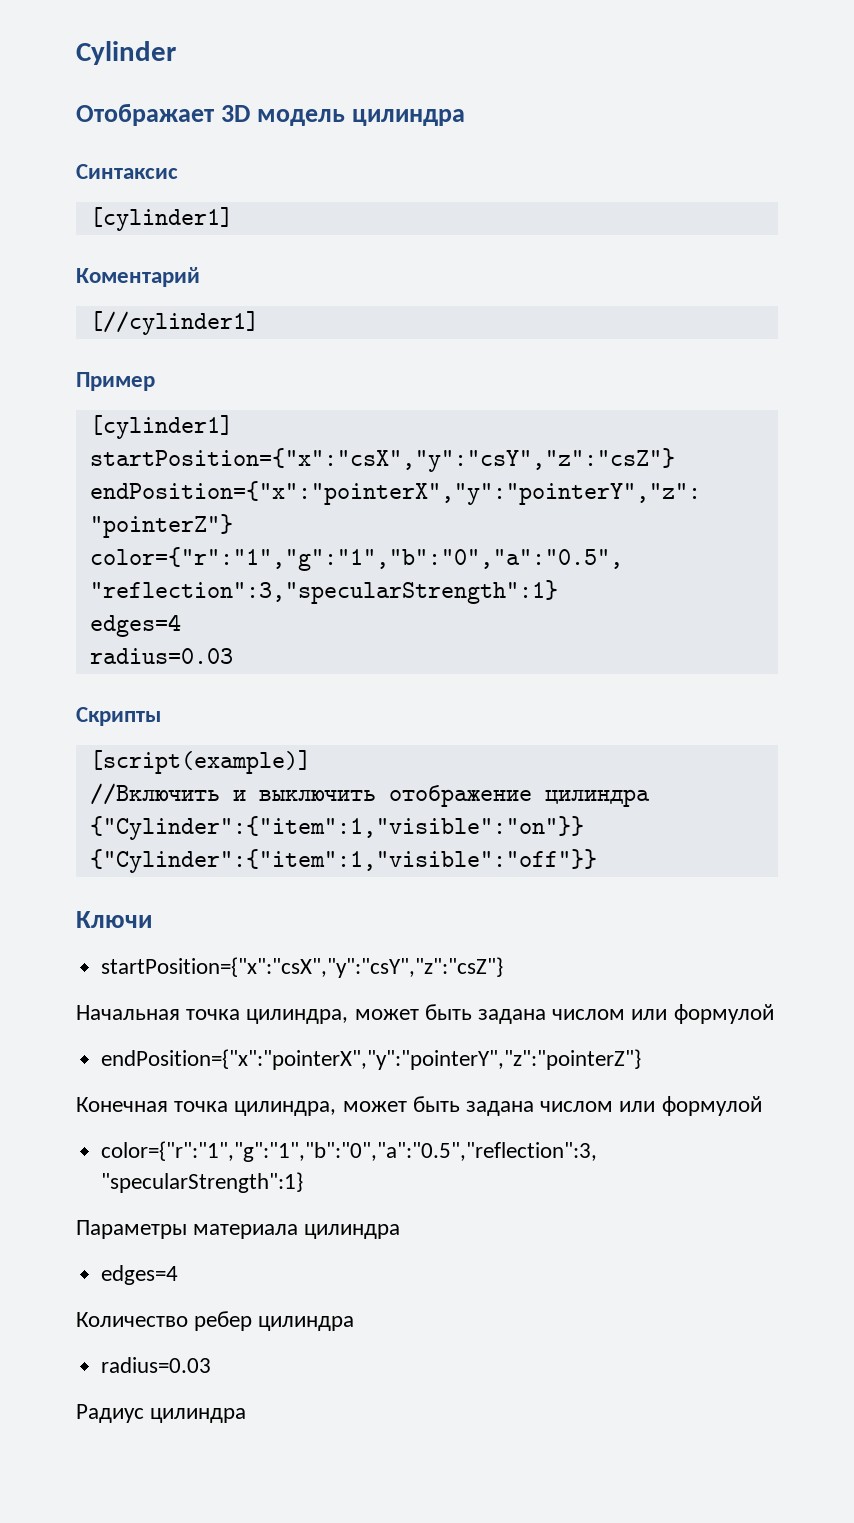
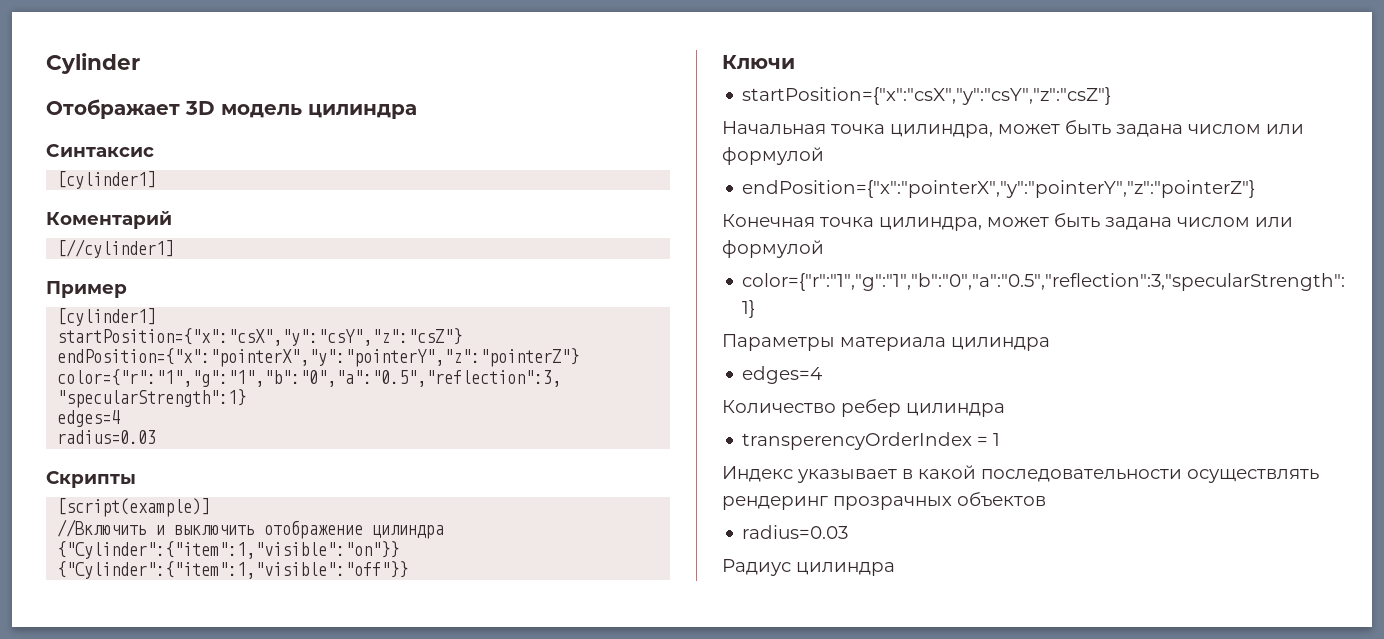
+ transperencyOrderIndex = 1
+ Индекс указывает в какой последовательности осуществлять рендеринг прозрачных объектов

